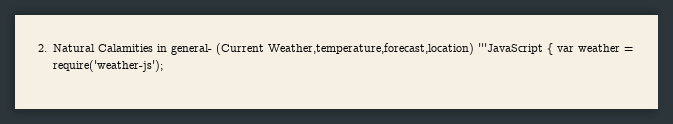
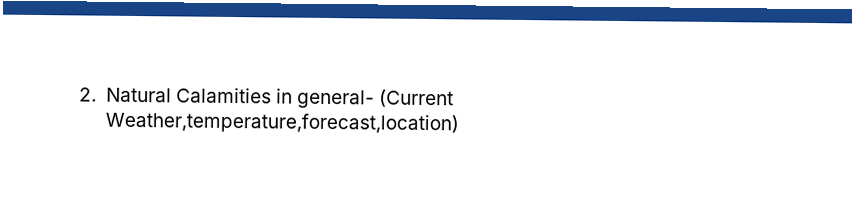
- 2. Natural Calamities in general- (Current Weather,temperature,forecast,location) '''JavaScript { var weather = require('weather-js');
+ 2. Natural Calamities in general- (Current Weather,temperature,forecast,location)

